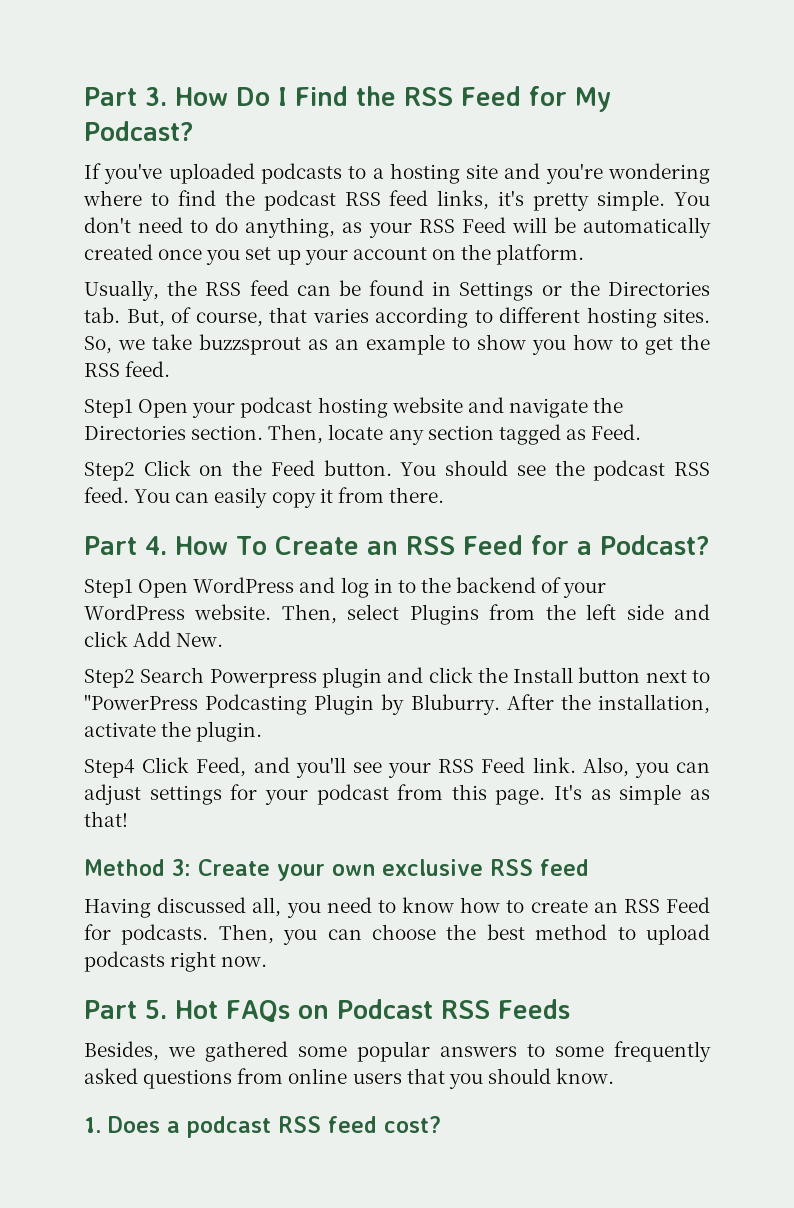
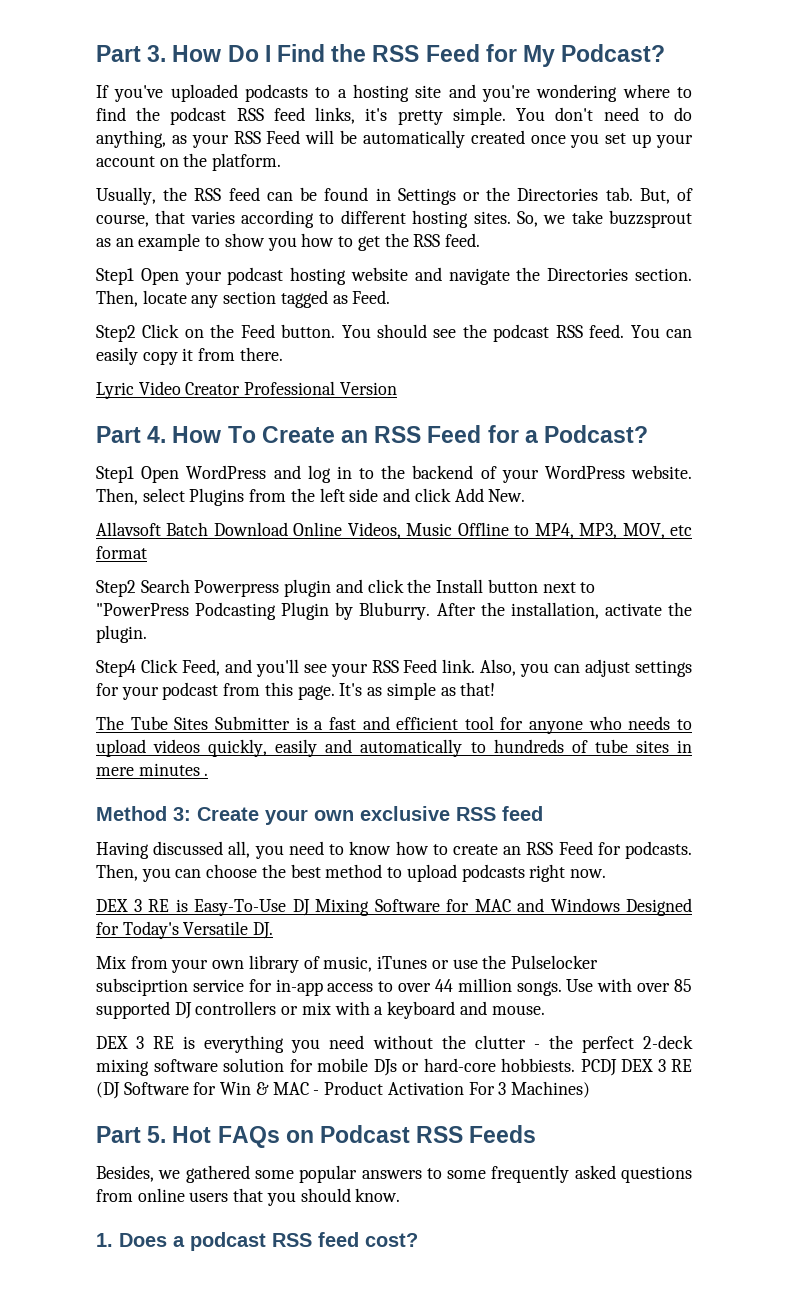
+ Lyric Video Creator Professional Version
+ Allavsoft Batch Download Online Videos, Music Offline to MP4, MP3, MOV, etc format
+ The Tube Sites Submitter is a fast and efficient tool for anyone who needs to upload videos quickly, easily and automatically to hundreds of tube sites in mere minutes .
+ DEX 3 RE is Easy-To-Use DJ Mixing Software for MAC and Windows Designed for Today's Versatile DJ.
+ Mix from your own library of music, iTunes or use the Pulselocker subsciprtion service for in-app access to over 44 million songs. Use with over 85 supported DJ controllers or mix with a keyboard and mouse.
+ DEX 3 RE is everything you need without the clutter - the perfect 2-deck mixing software solution for mobile DJs or hard-core hobbiests. PCDJ DEX 3 RE (DJ Software for Win & MAC - Product Activation For 3 Machines)

